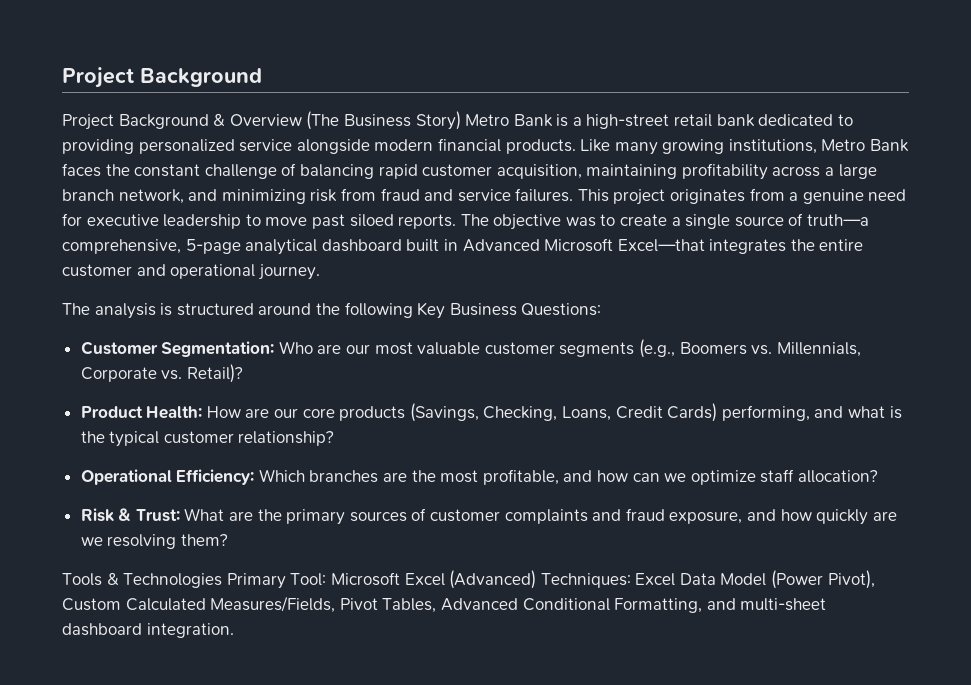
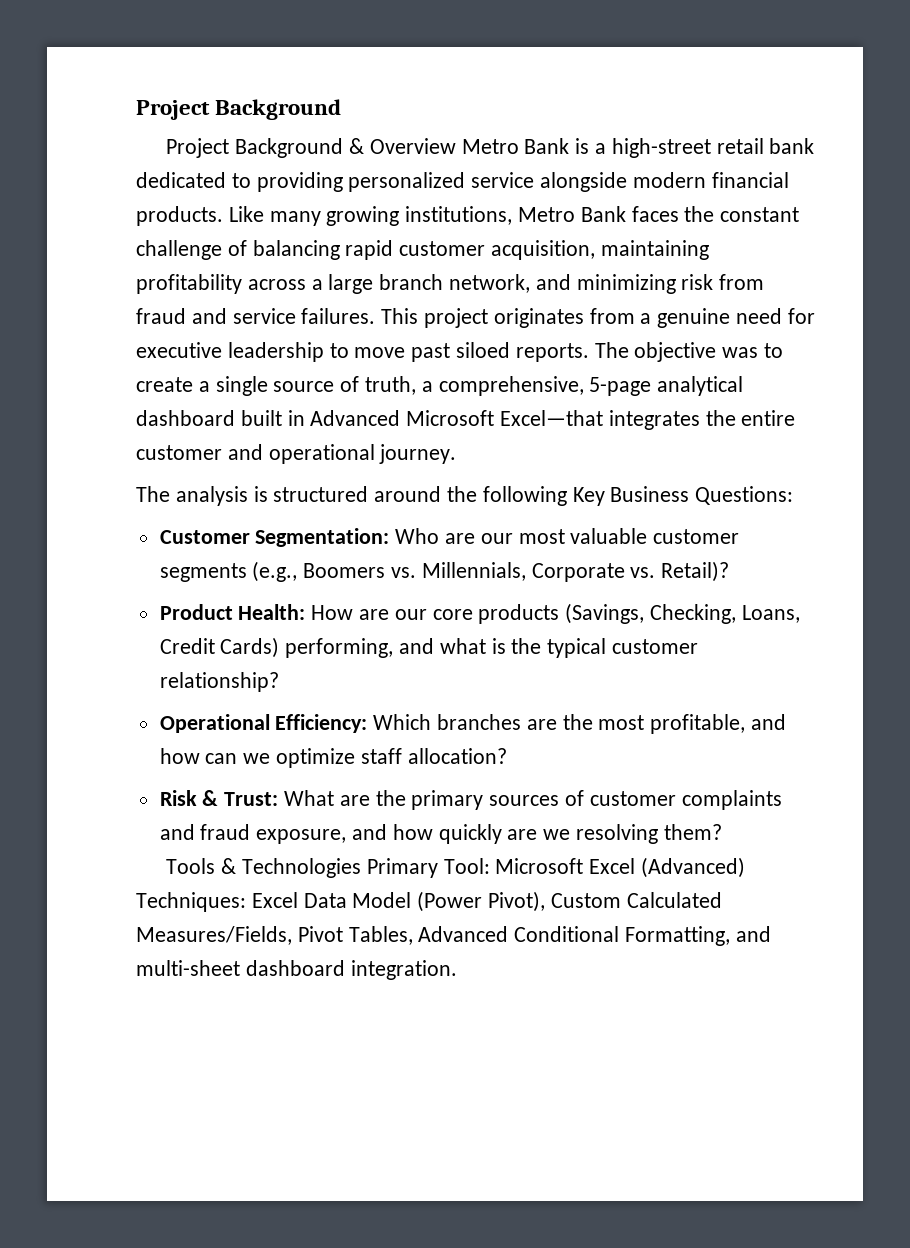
- Project Background & Overview (The Business Story) Metro Bank is a high-street retail bank dedicated to providing personalized service alongside modern financial products.
+ Project Background & Overview Metro Bank is a high-street retail bank dedicated to providing personalized service alongside modern financial products.
- The objective was to create a single source of truth—a comprehensive, 5-page analytical dashboard built in Advanced Microsoft Excel—that integrates the entire customer and operational journey.
+ The objective was to create a single source of truth, a comprehensive, 5-page analytical dashboard built in Advanced Microsoft Excel—that integrates the entire customer and operational journey.

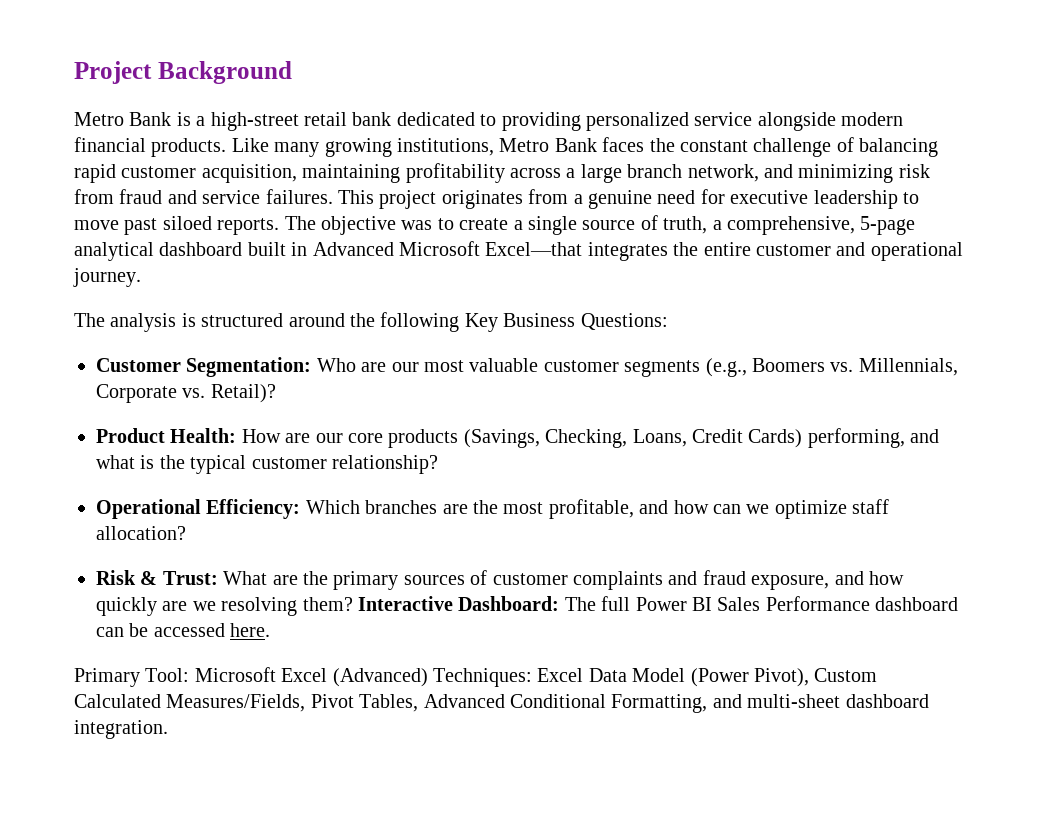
- Project Background & Overview Metro Bank is a high-street retail bank dedicated to providing personalized service alongside modern financial products.
+ Metro Bank is a high-street retail bank dedicated to providing personalized service alongside modern financial products.
- Risk & Trust: What are the primary sources of customer complaints and fraud exposure, and how quickly are we resolving them?
- Tools & Technologies Primary Tool: Microsoft Excel (Advanced) Techniques: Excel Data Model (Power Pivot), Custom Calculated Measures/Fields, Pivot Tables, Advanced Conditional Formatting, and multi-sheet dashboard integration.
+ Risk & Trust: What are the primary sources of customer complaints and fraud exposure, and how quickly are we resolving them? Interactive Dashboard: The full Power BI Sales Performance dashboard can be accessed here.
+ Primary Tool: Microsoft Excel (Advanced) Techniques: Excel Data Model (Power Pivot), Custom Calculated Measures/Fields, Pivot Tables, Advanced Conditional Formatting, and multi-sheet dashboard integration.

